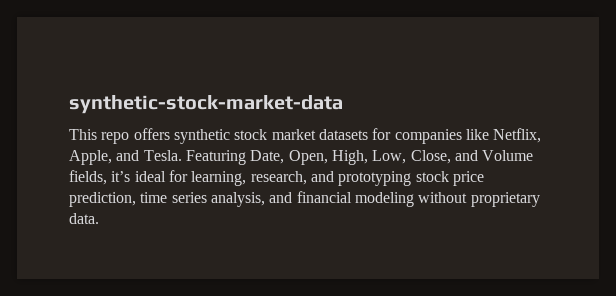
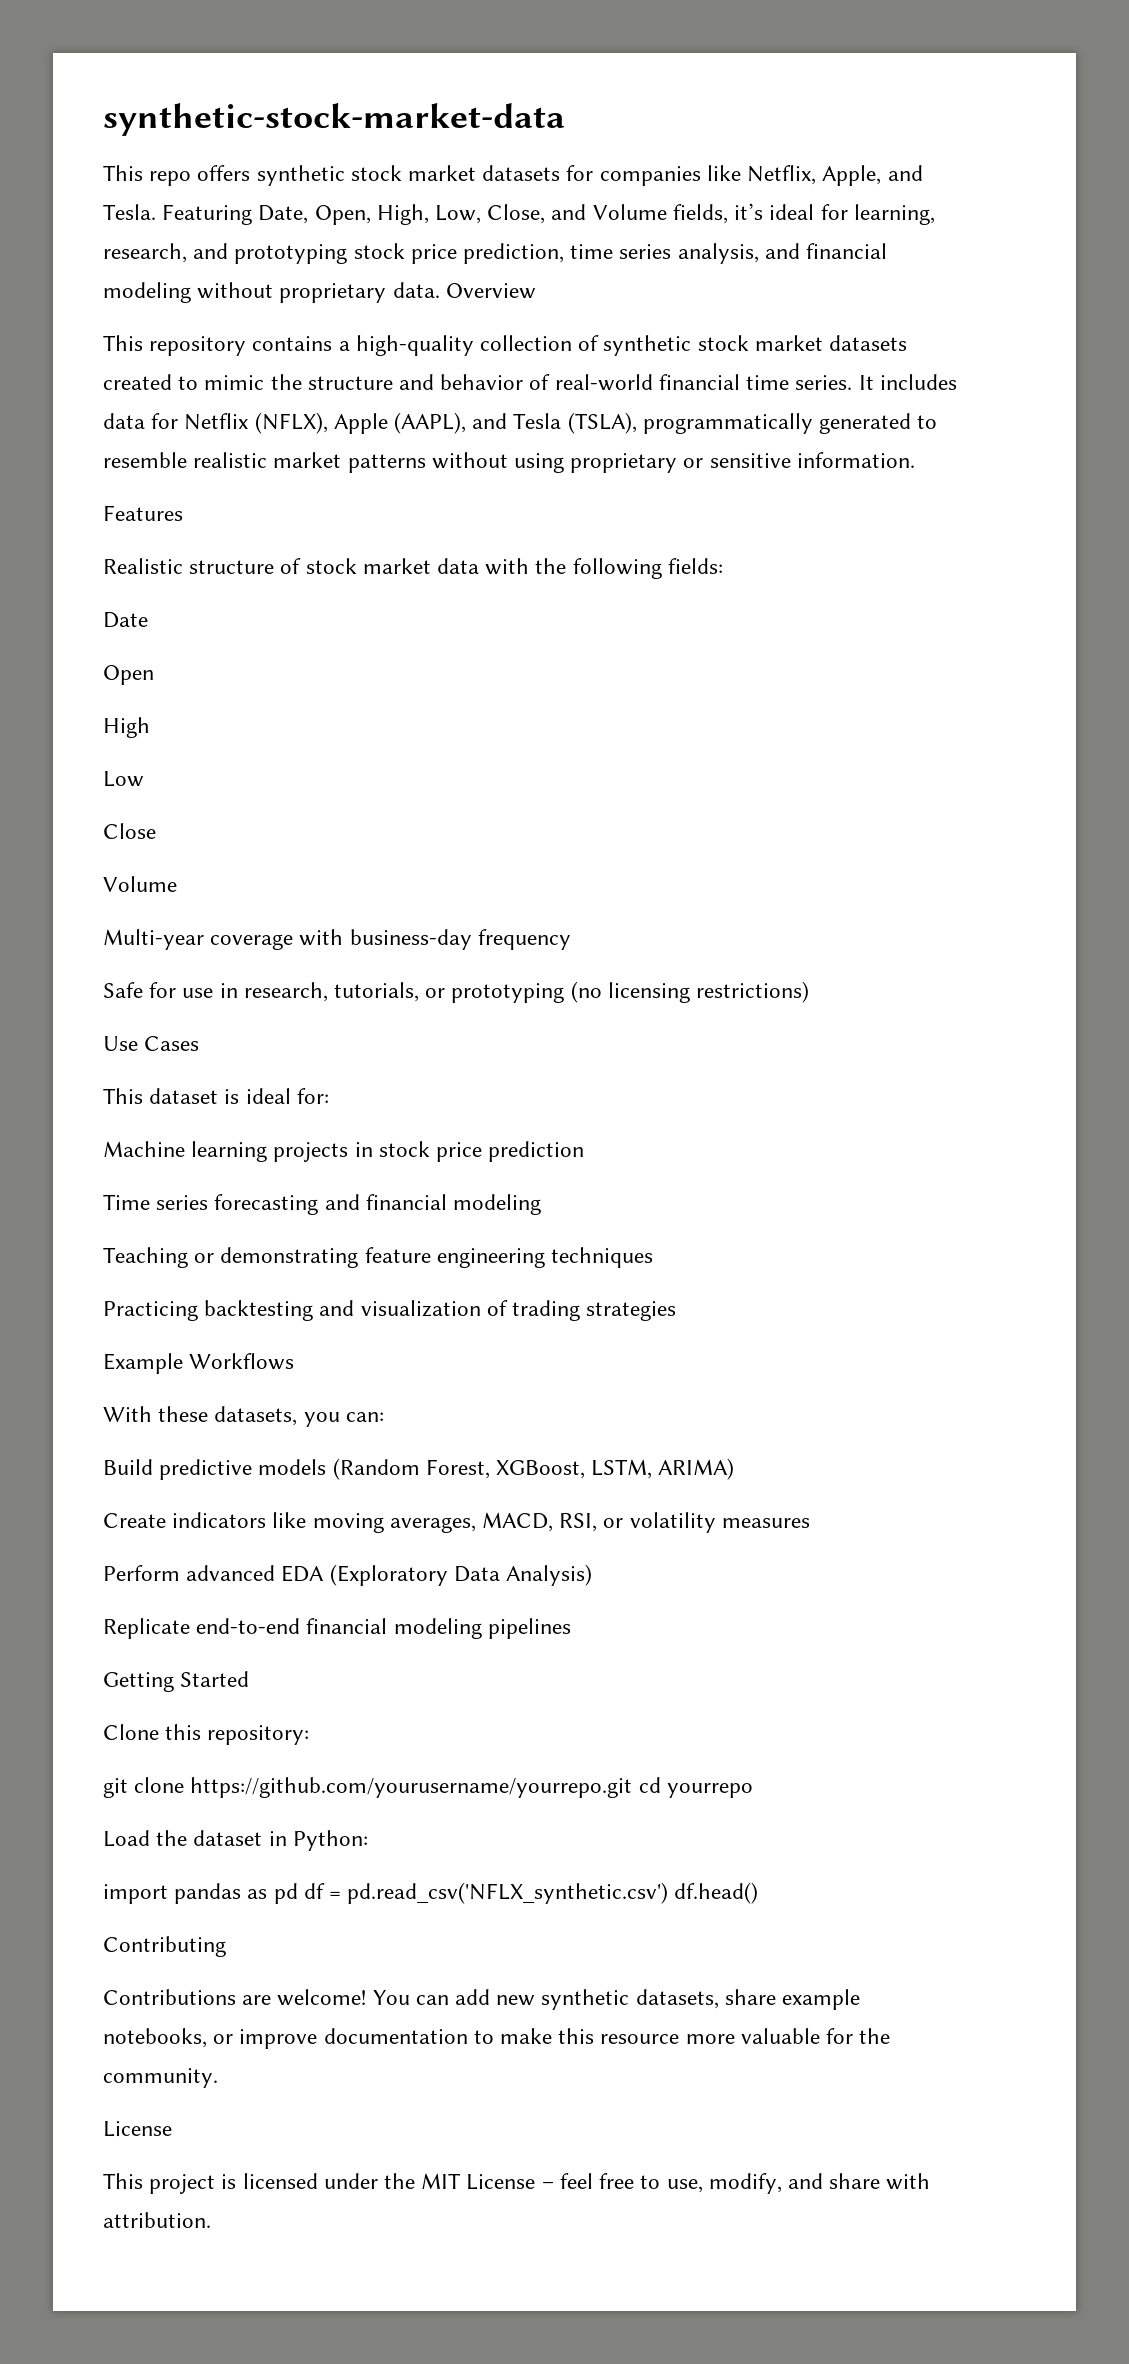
+ Overview
+ This repository contains a high-quality collection of synthetic stock market datasets created to mimic the structure and behavior of real-world financial time series. It includes data for Netflix (NFLX), Apple (AAPL), and Tesla (TSLA), programmatically generated to resemble realistic market patterns without using proprietary or sensitive information.
+ Features
+ Realistic structure of stock market data with the following fields:
+ Date
+ Open
+ High
+ Low
+ Close
+ Volume
+ Multi-year coverage with business-day frequency
+ Safe for use in research, tutorials, or prototyping (no licensing restrictions)
+ Use Cases
+ This dataset is ideal for:
+ Machine learning projects in stock price prediction
+ Time series forecasting and financial modeling
+ Teaching or demonstrating feature engineering techniques
+ Practicing backtesting and visualization of trading strategies
+ Example Workflows
+ With these datasets, you can:
+ Build predictive models (Random Forest, XGBoost, LSTM, ARIMA)
+ Create indicators like moving averages, MACD, RSI, or volatility measures
+ Perform advanced EDA (Exploratory Data Analysis)
+ Replicate end-to-end financial modeling pipelines
+ Getting Started
+ Clone this repository:
+ git clone https://github.com/yourusername/yourrepo.git cd yourrepo
+ Load the dataset in Python:
+ import pandas as pd df = pd.read_csv('NFLX_synthetic.csv') df.head()
+ Contributing
+ Contributions are welcome! You can add new synthetic datasets, share example notebooks, or improve documentation to make this resource more valuable for the community.
+ License
+ This project is licensed under the MIT License – feel free to use, modify, and share with attribution.

